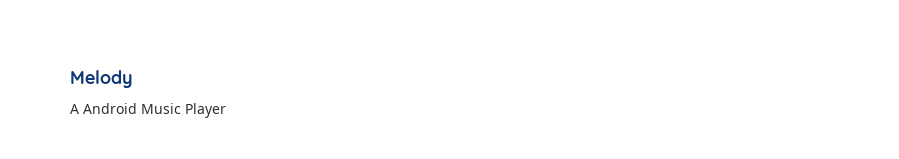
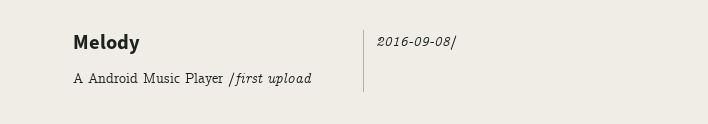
- A Android Music Player
+ A Android Music Player /first upload 2016-09-08/

